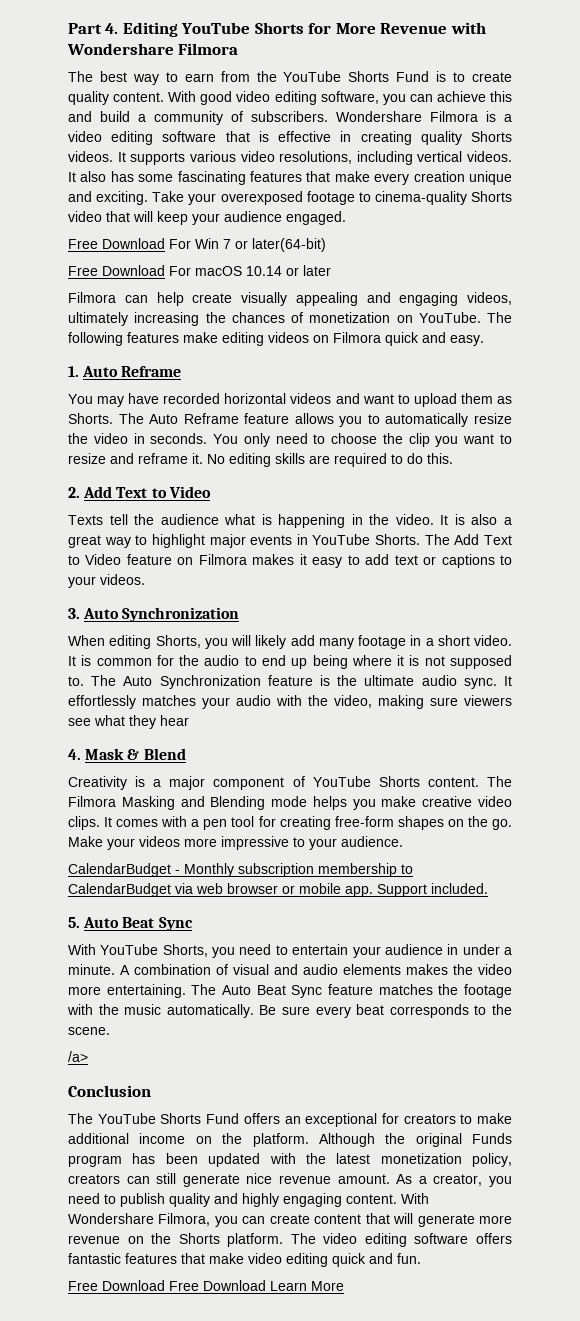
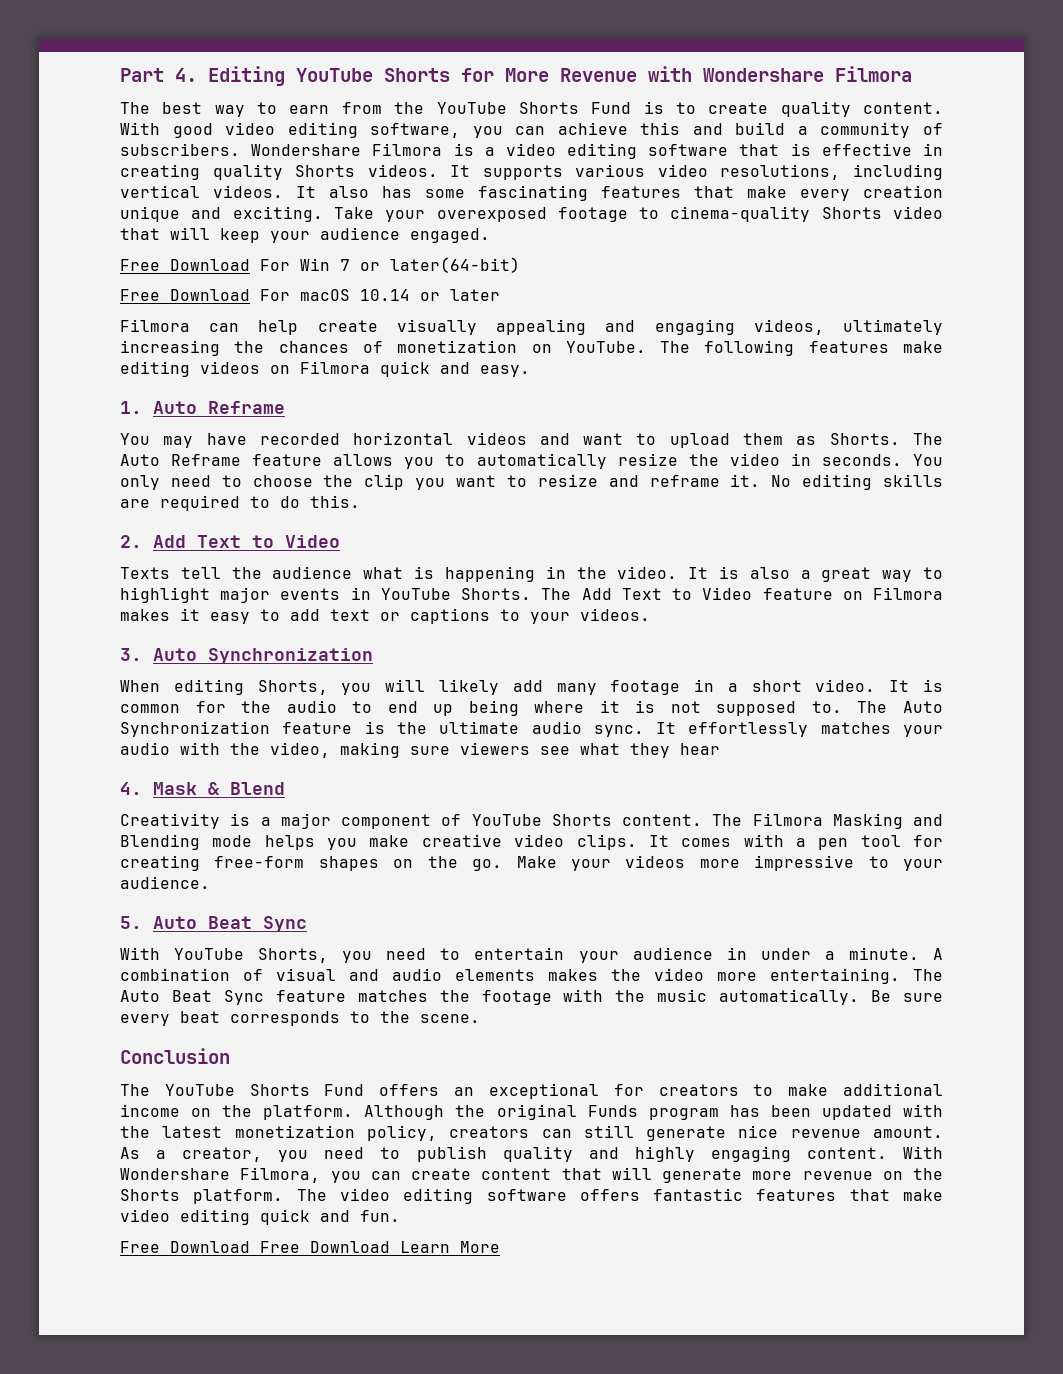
- CalendarBudget - Monthly subscription membership to CalendarBudget via web browser or mobile app. Support included.
- /a>

